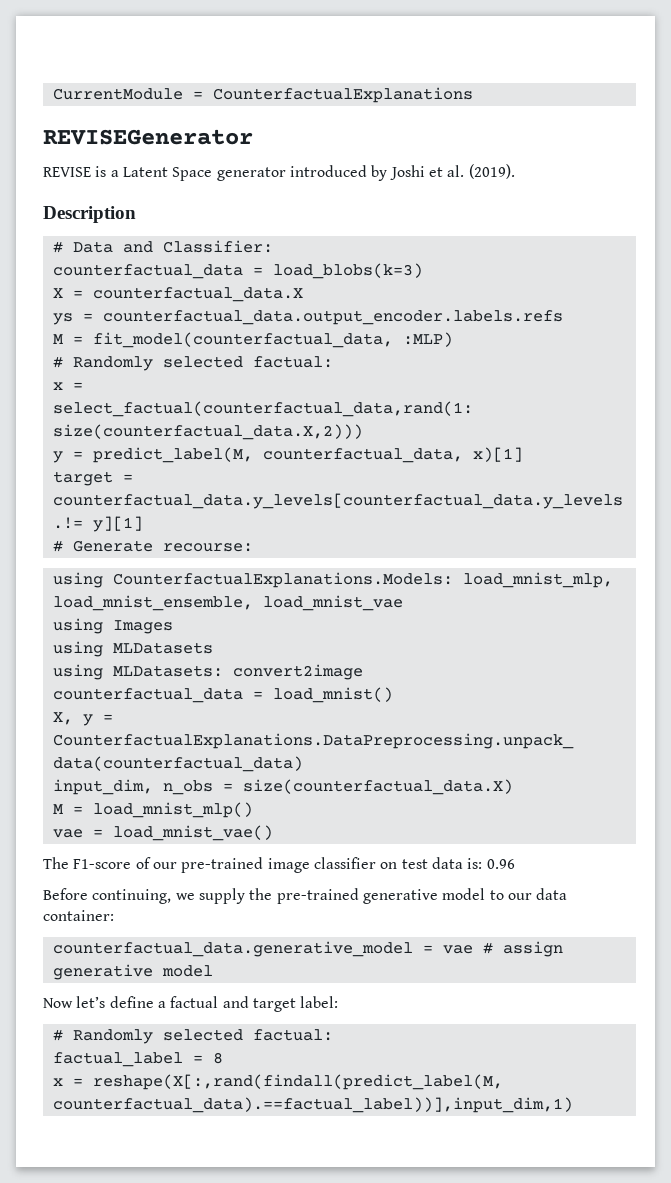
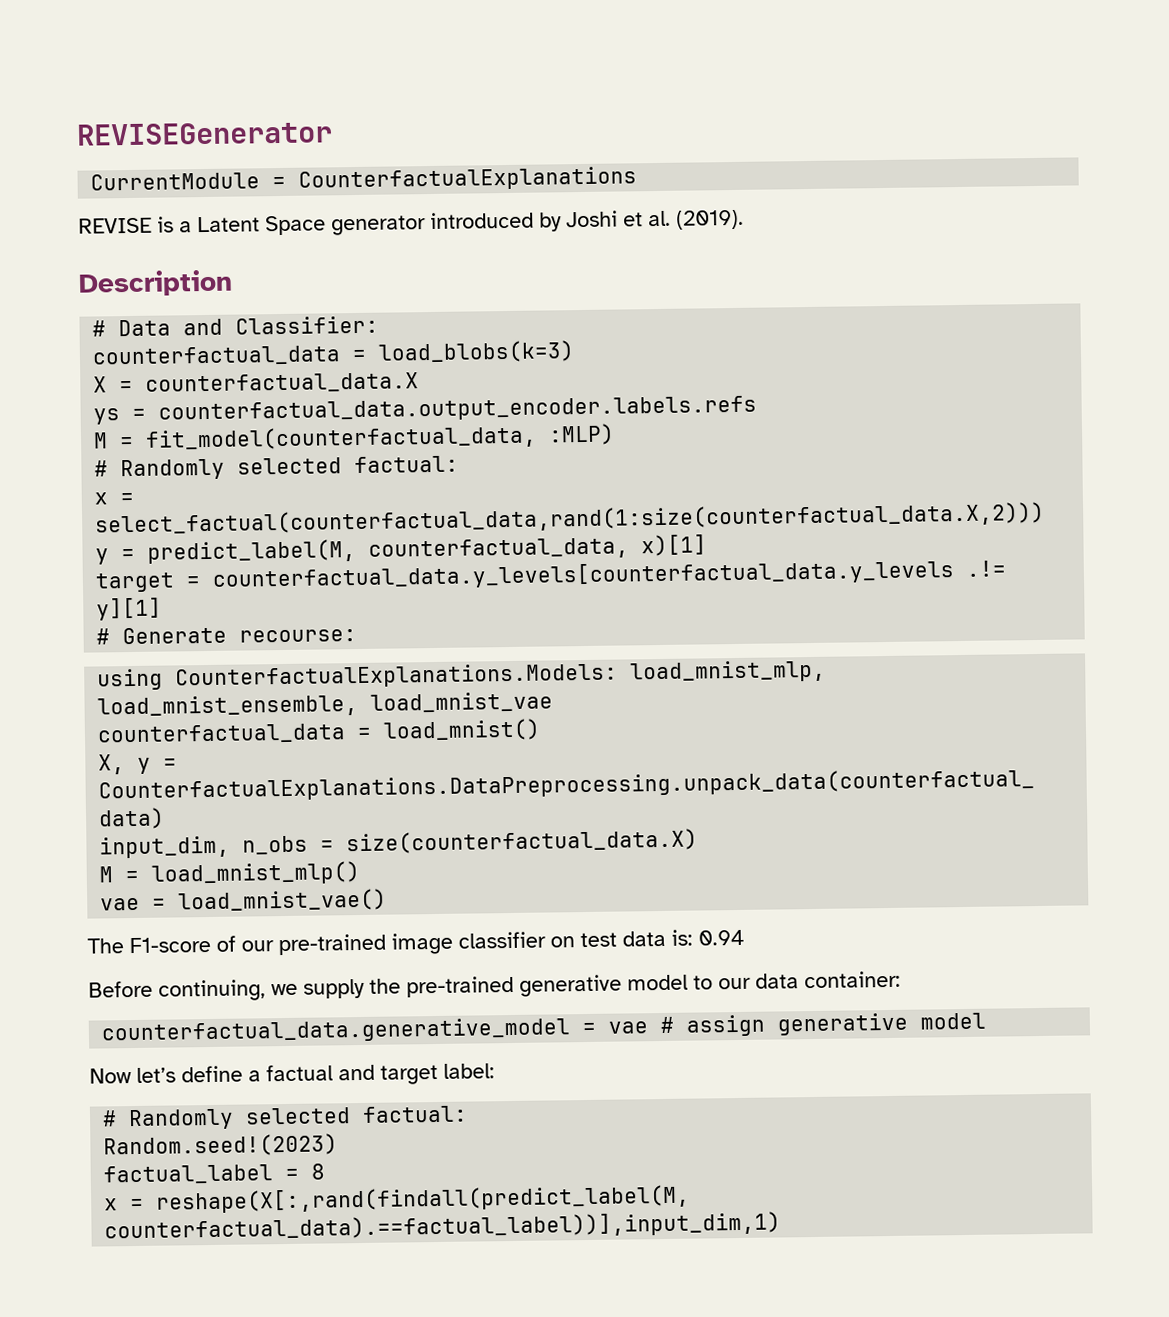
+ REVISEGenerator
- REVISEGenerator
- using Images
- using MLDatasets
- using MLDatasets: convert2image
- The F1-score of our pre-trained image classifier on test data is: 0.96
+ The F1-score of our pre-trained image classifier on test data is: 0.94
+ Random.seed!(2023)

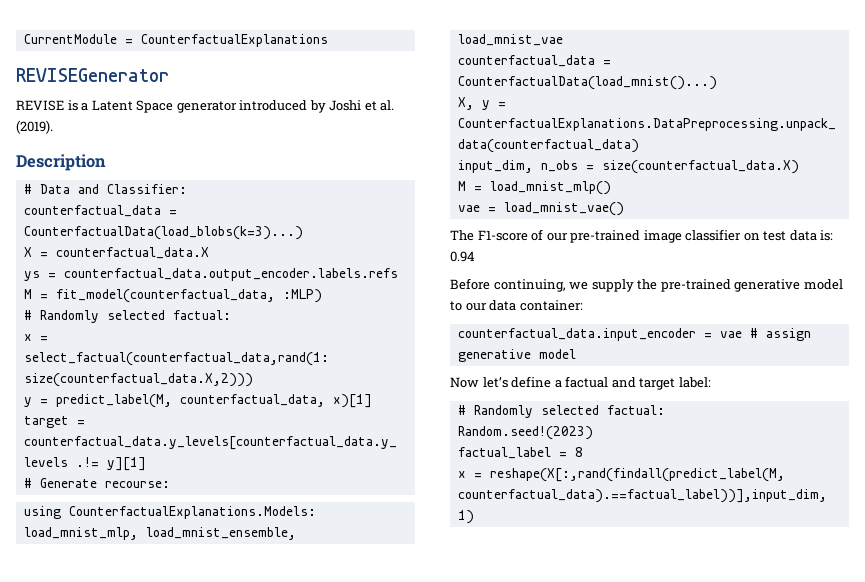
- REVISEGenerator
+ REVISEGenerator
- counterfactual_data = load_blobs(k=3)
+ counterfactual_data = CounterfactualData(load_blobs(k=3)...)
- counterfactual_data = load_mnist()
+ counterfactual_data = CounterfactualData(load_mnist()...)
- counterfactual_data.generative_model = vae # assign generative model
+ counterfactual_data.input_encoder = vae # assign generative model

